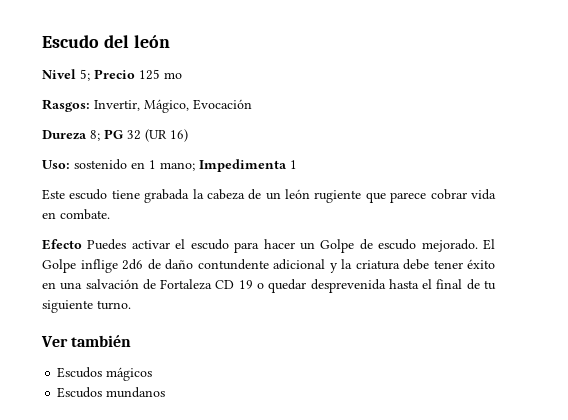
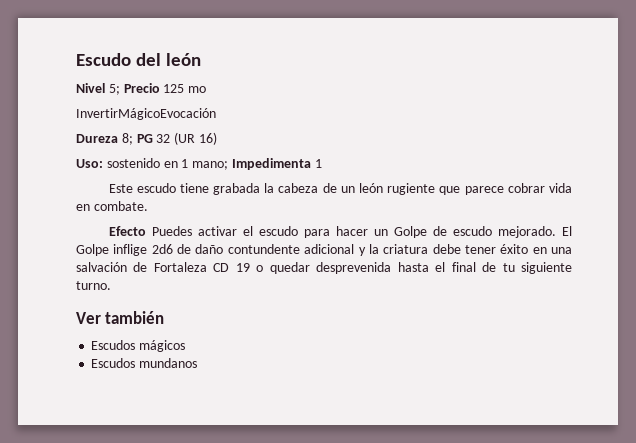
- Rasgos: Invertir, Mágico, Evocación
+ InvertirMágicoEvocación

